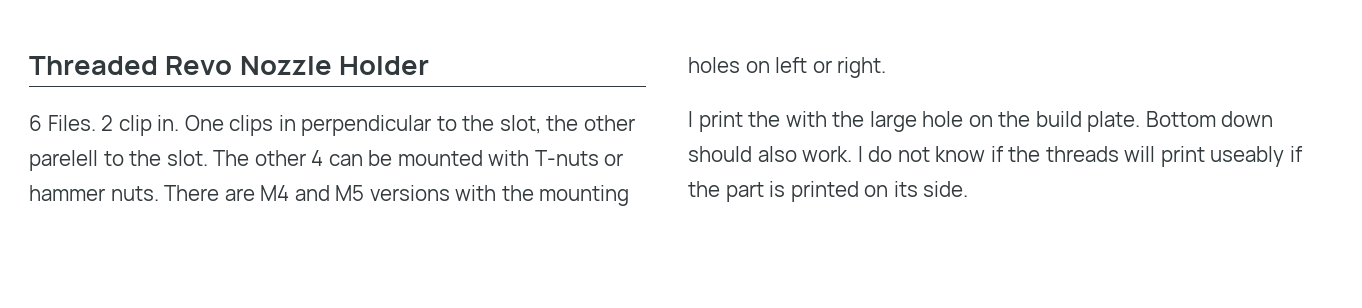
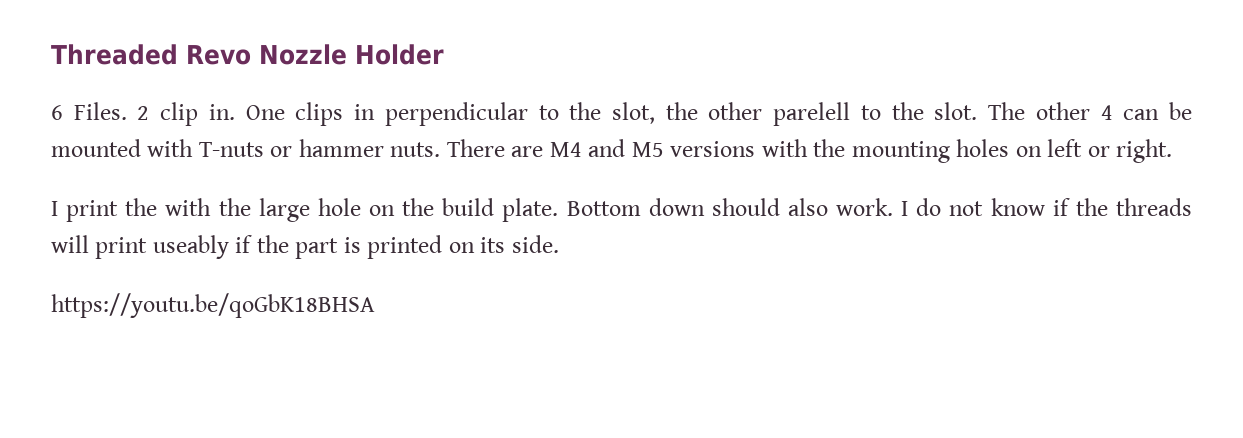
+ https://youtu.be/qoGbK18BHSA

